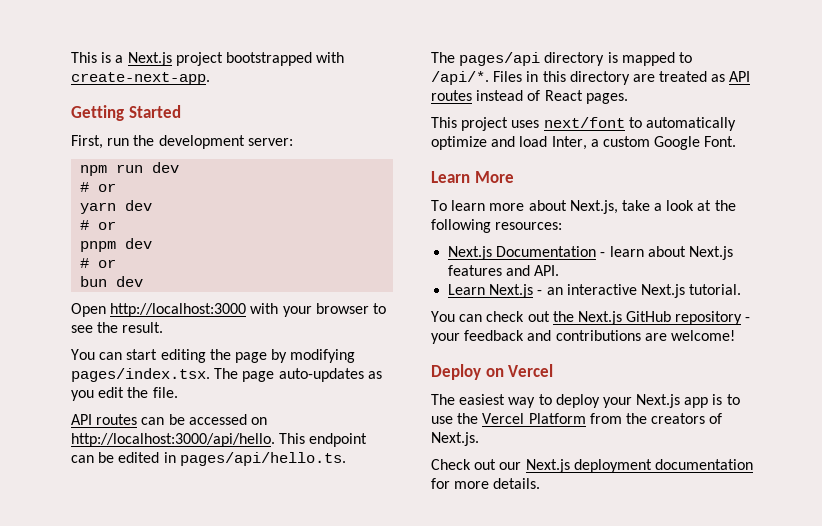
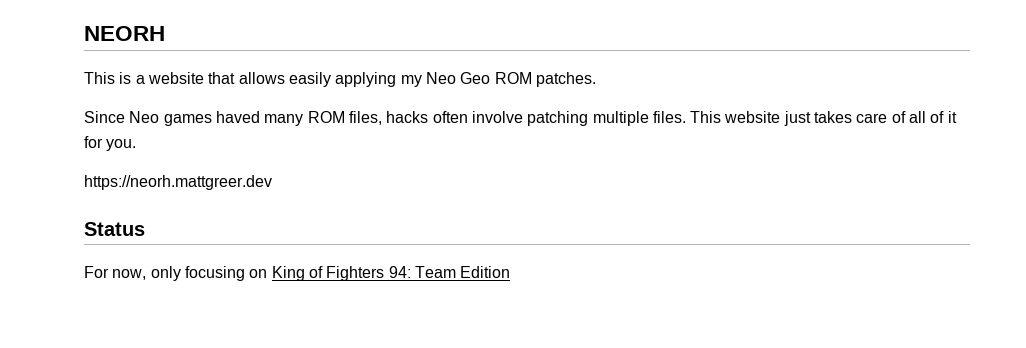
+ NEORH
- This is a Next.js project bootstrapped with create-next-app.
- Getting Started
- First, run the development server:
- npm run dev
- # or
- yarn dev
- # or
- pnpm dev
- # or
- bun dev
- Open http://localhost:3000 with your browser to see the result.
- You can start editing the page by modifying pages/index.tsx. The page auto-updates as you edit the file.
- API routes can be accessed on http://localhost:3000/api/hello. This endpoint can be edited in pages/api/hello.ts.
- The pages/api directory is mapped to /api/*. Files in this directory are treated as API routes instead of React pages.
- This project uses next/font to automatically optimize and load Inter, a custom Google Font.
- Learn More
- To learn more about Next.js, take a look at the following resources:
- Next.js Documentation - learn about Next.js features and API.
- Learn Next.js - an interactive Next.js tutorial.
- You can check out the Next.js GitHub repository - your feedback and contributions are welcome!
- Deploy on Vercel
- The easiest way to deploy your Next.js app is to use the Vercel Platform from the creators of Next.js.
- Check out our Next.js deployment documentation for more details.
+ This is a website that allows easily applying my Neo Geo ROM patches.
+ Since Neo games haved many ROM files, hacks often involve patching multiple files. This website just takes care of all of it for you.
+ https://neorh.mattgreer.dev
+ Status
+ For now, only focusing on King of Fighters 94: Team Edition

